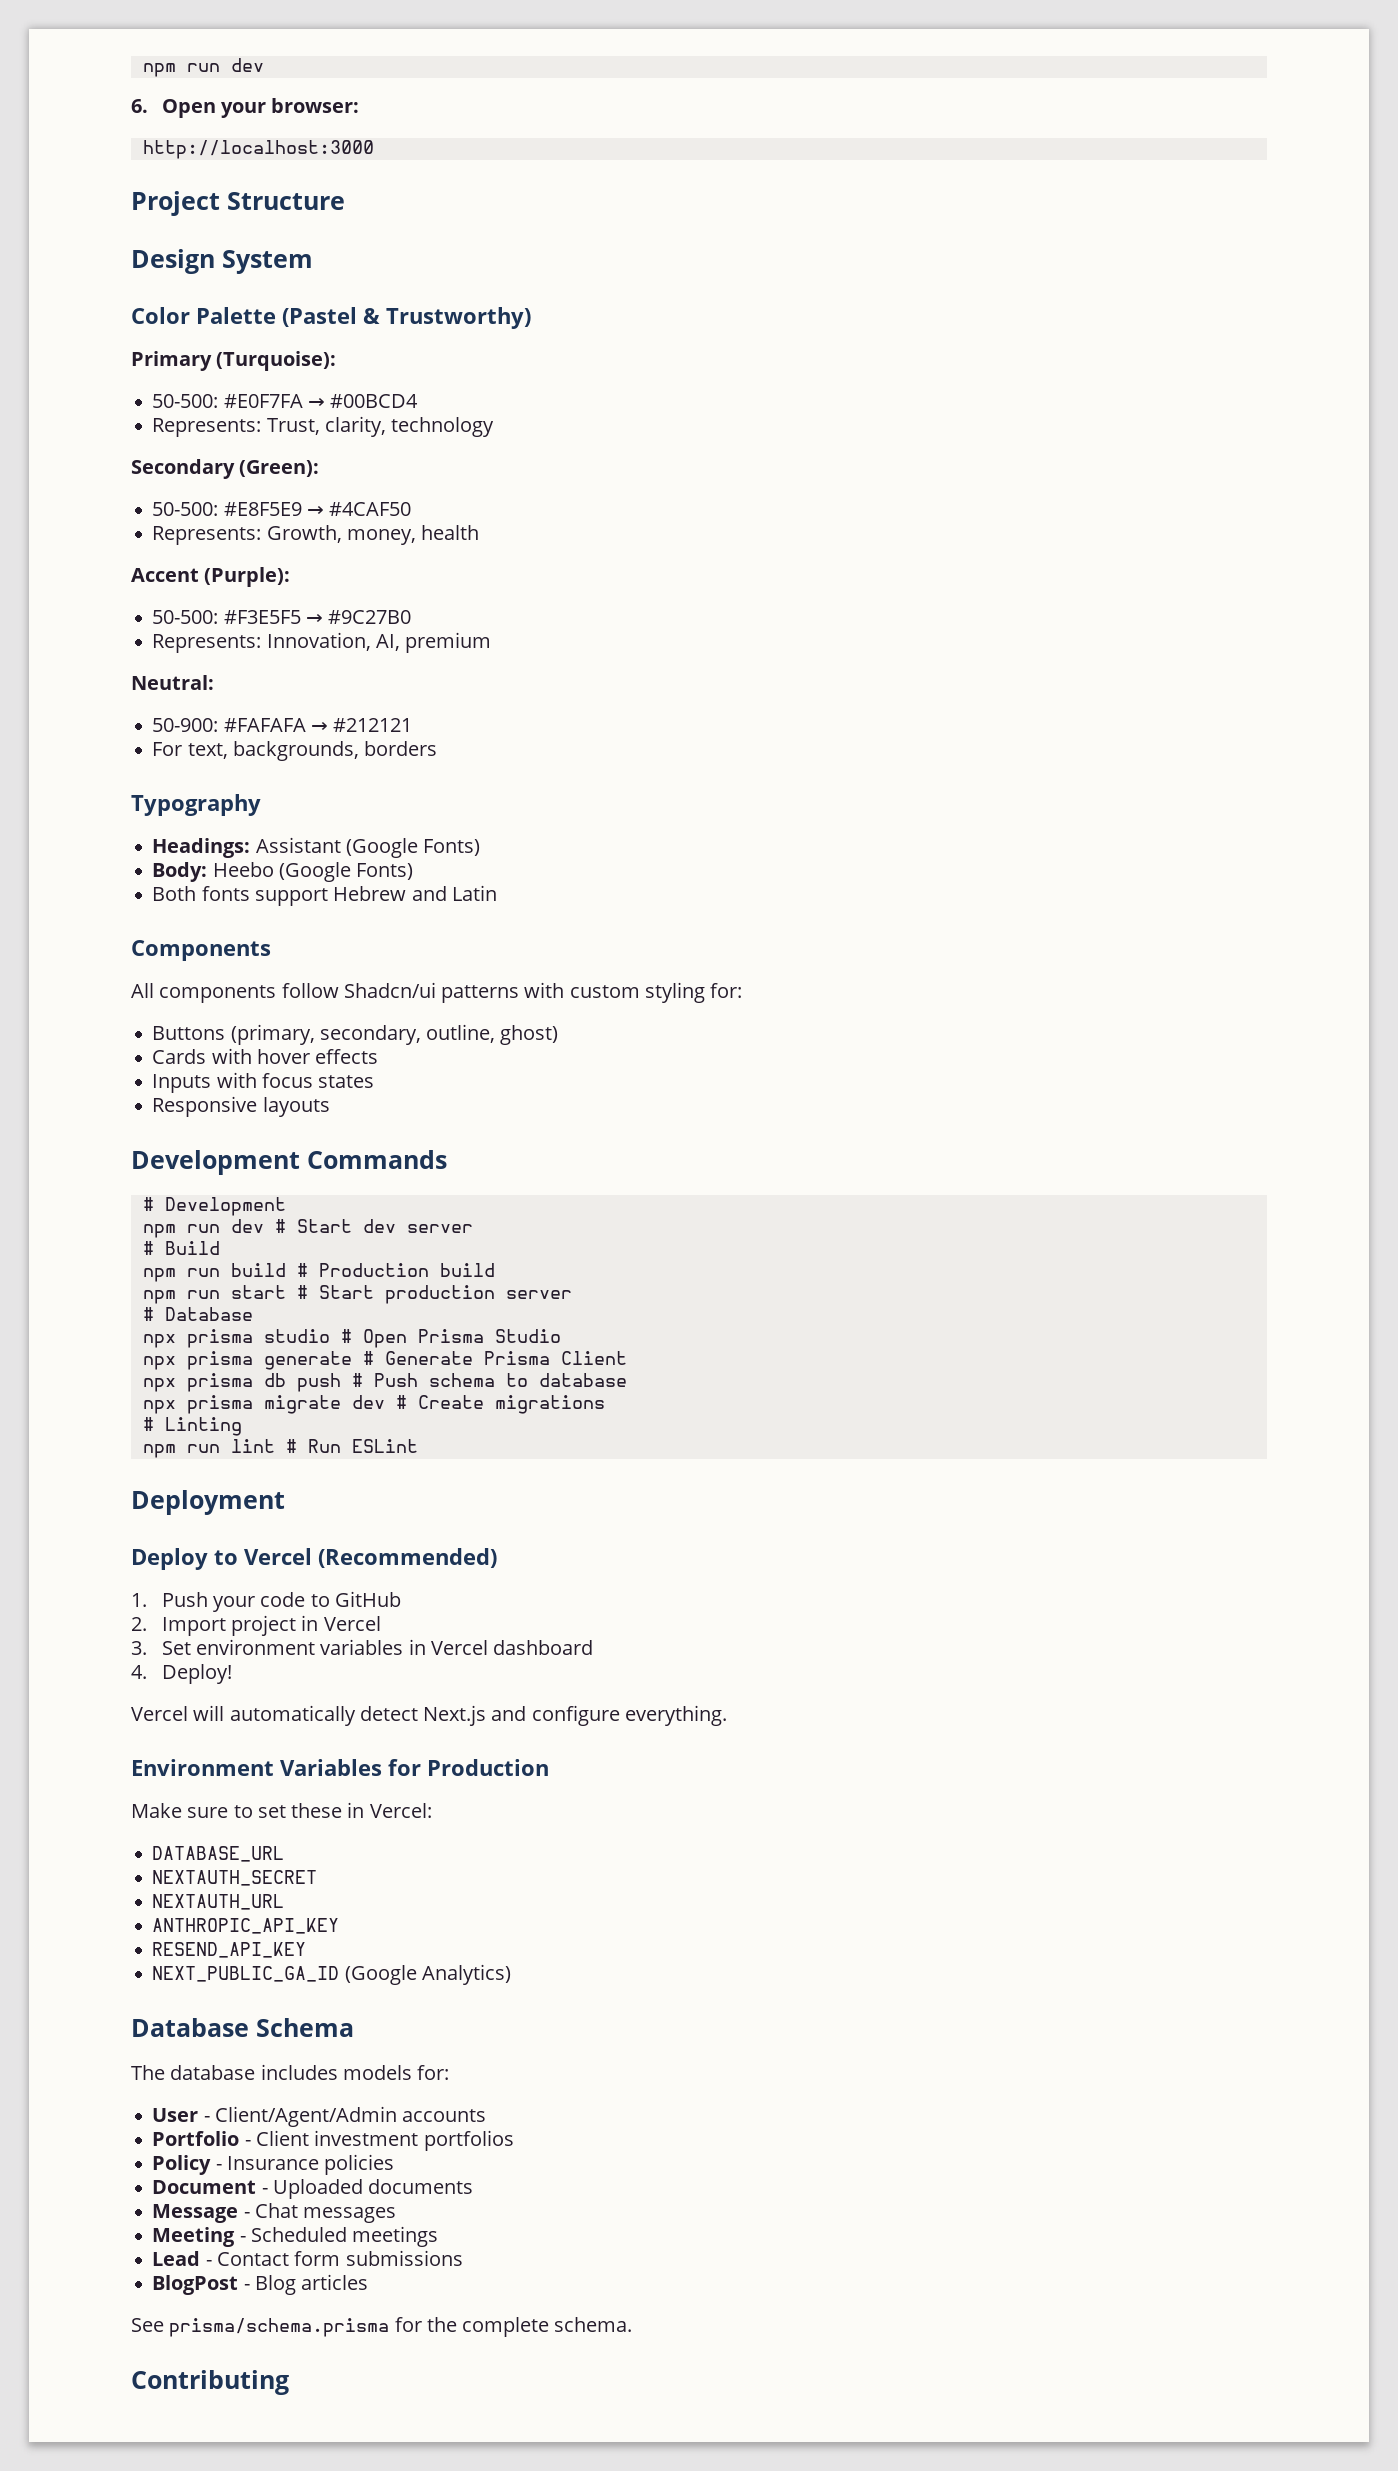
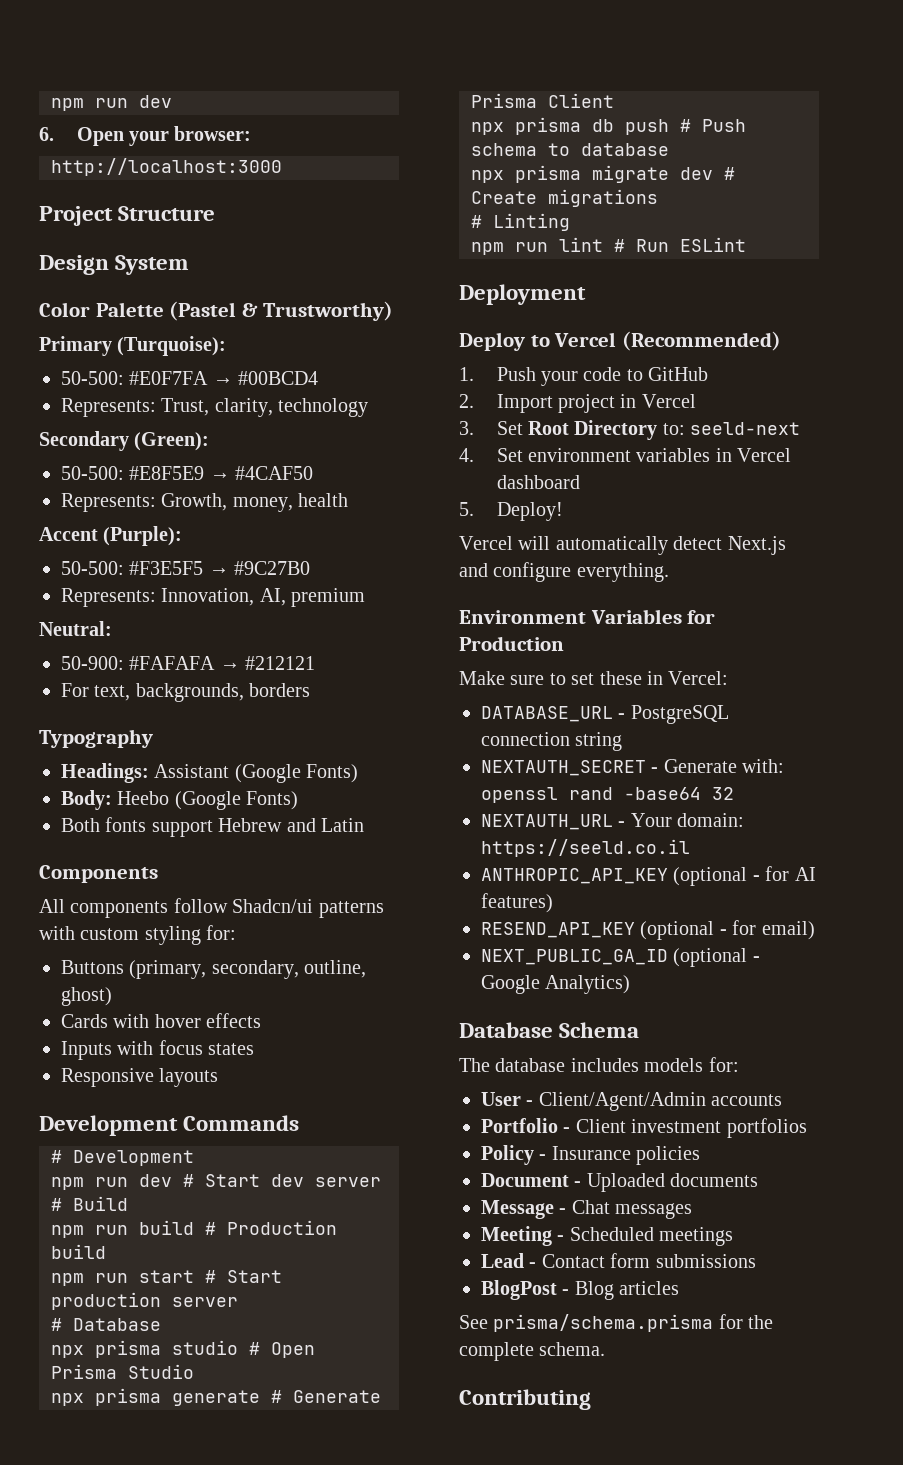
- 3. Set environment variables in Vercel dashboard
+ 3. Set Root Directory to: seeld-next
+ 4. Set environment variables in Vercel dashboard
- 4. Deploy!
+ 5. Deploy!
- DATABASE_URL
- NEXTAUTH_SECRET
- NEXTAUTH_URL
- ANTHROPIC_API_KEY
- RESEND_API_KEY
- NEXT_PUBLIC_GA_ID (Google Analytics)
+ DATABASE_URL - PostgreSQL connection string
+ NEXTAUTH_SECRET - Generate with: openssl rand -base64 32
+ NEXTAUTH_URL - Your domain: https://seeld.co.il
+ ANTHROPIC_API_KEY (optional - for AI features)
+ RESEND_API_KEY (optional - for email)
+ NEXT_PUBLIC_GA_ID (optional - Google Analytics)

